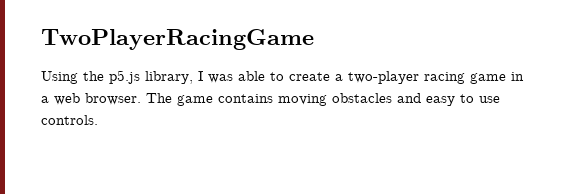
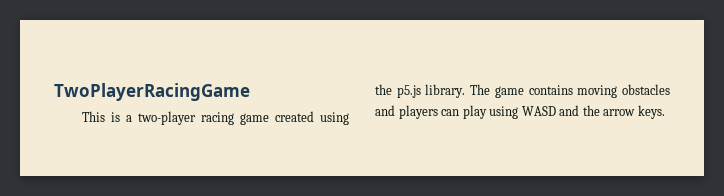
- Using the p5.js library, I was able to create a two-player racing game in a web browser.
+ This is a two-player racing game created using the p5.js library.
- The game contains moving obstacles and easy to use controls.
+ The game contains moving obstacles and players can play using WASD and the arrow keys.

